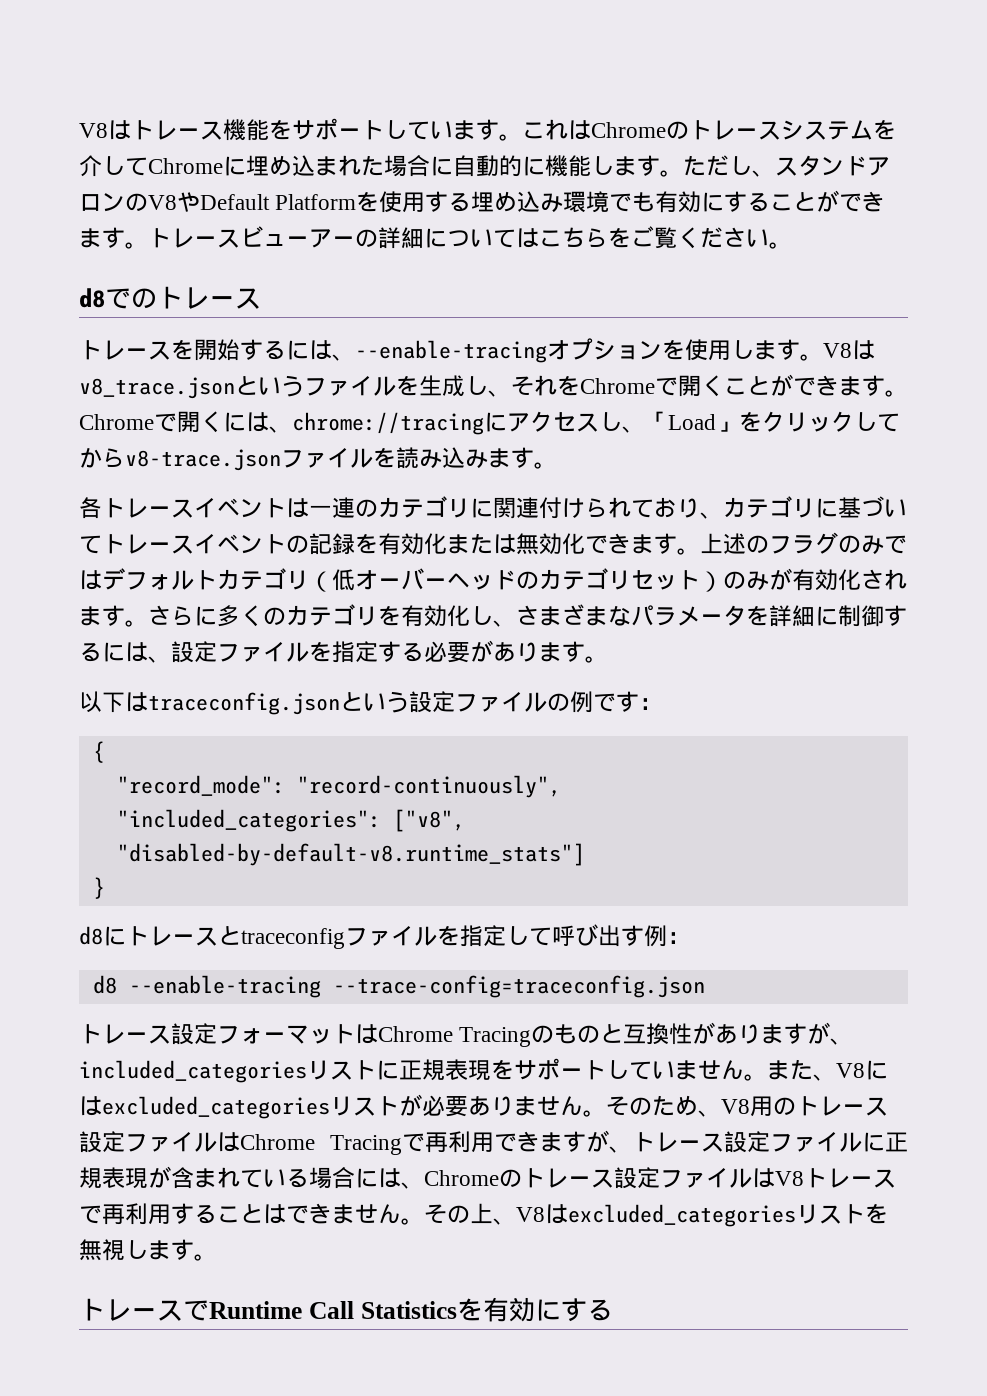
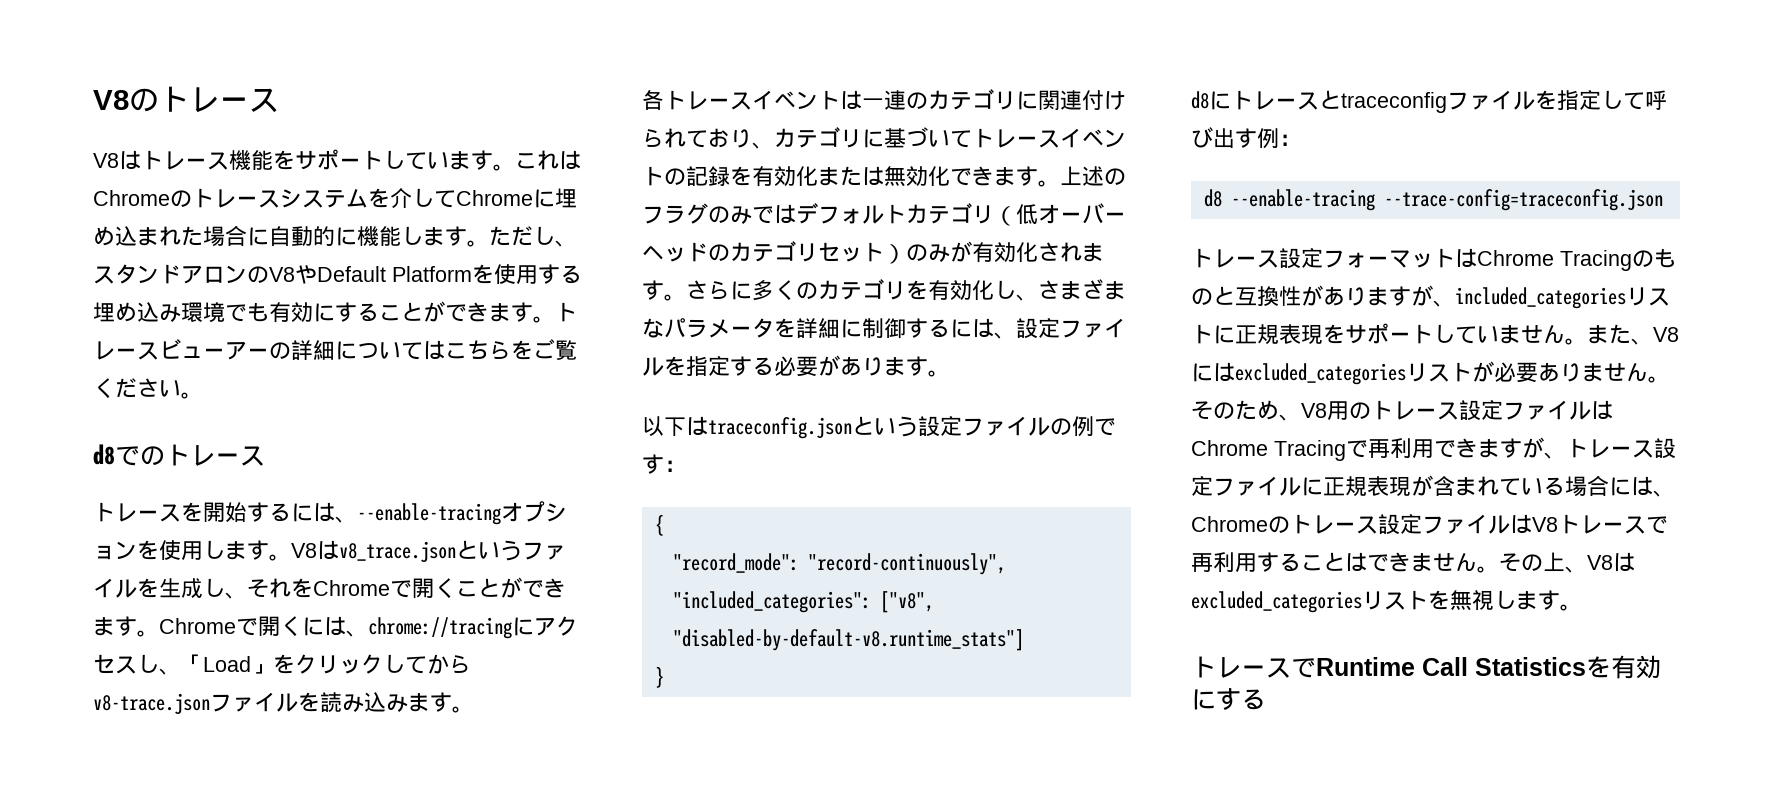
+ V8のトレース

